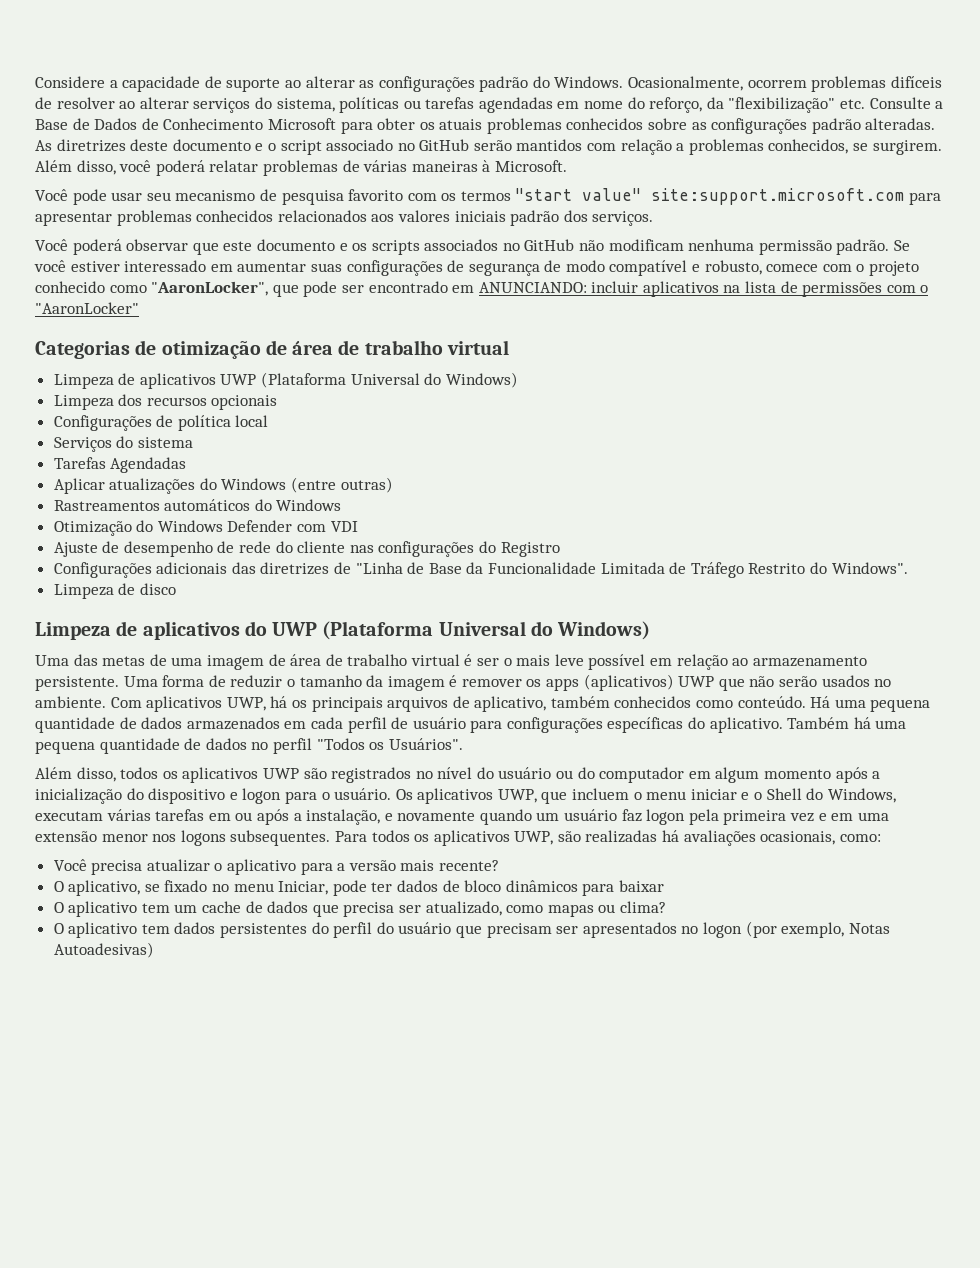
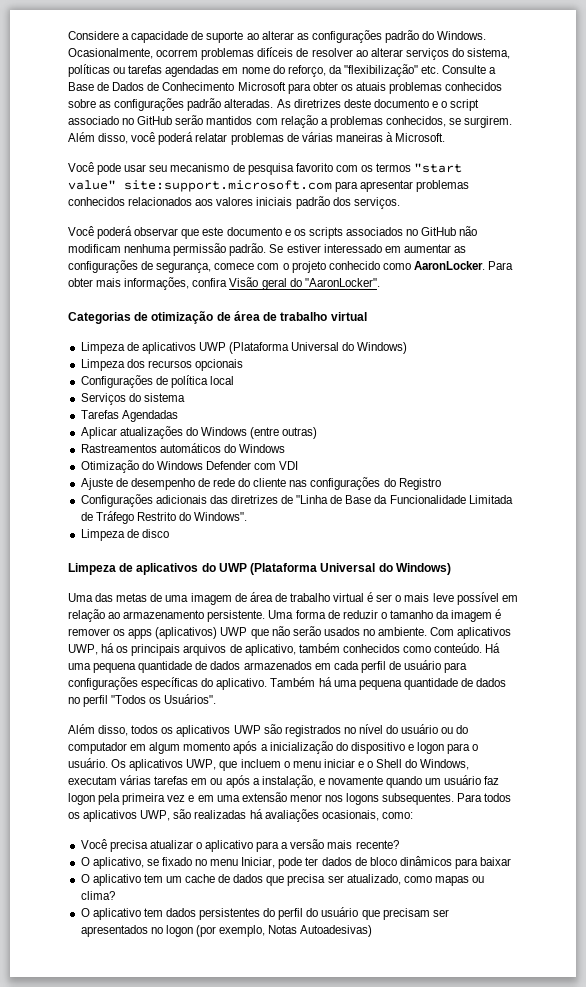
- Se você estiver interessado em aumentar suas configurações de segurança de modo compatível e robusto, comece com o projeto conhecido como "AaronLocker", que pode ser encontrado em ANUNCIANDO: incluir aplicativos na lista de permissões com o "AaronLocker"
+ Se estiver interessado em aumentar as configurações de segurança, comece com o projeto conhecido como AaronLocker. Para obter mais informações, confira Visão geral do "AaronLocker".

